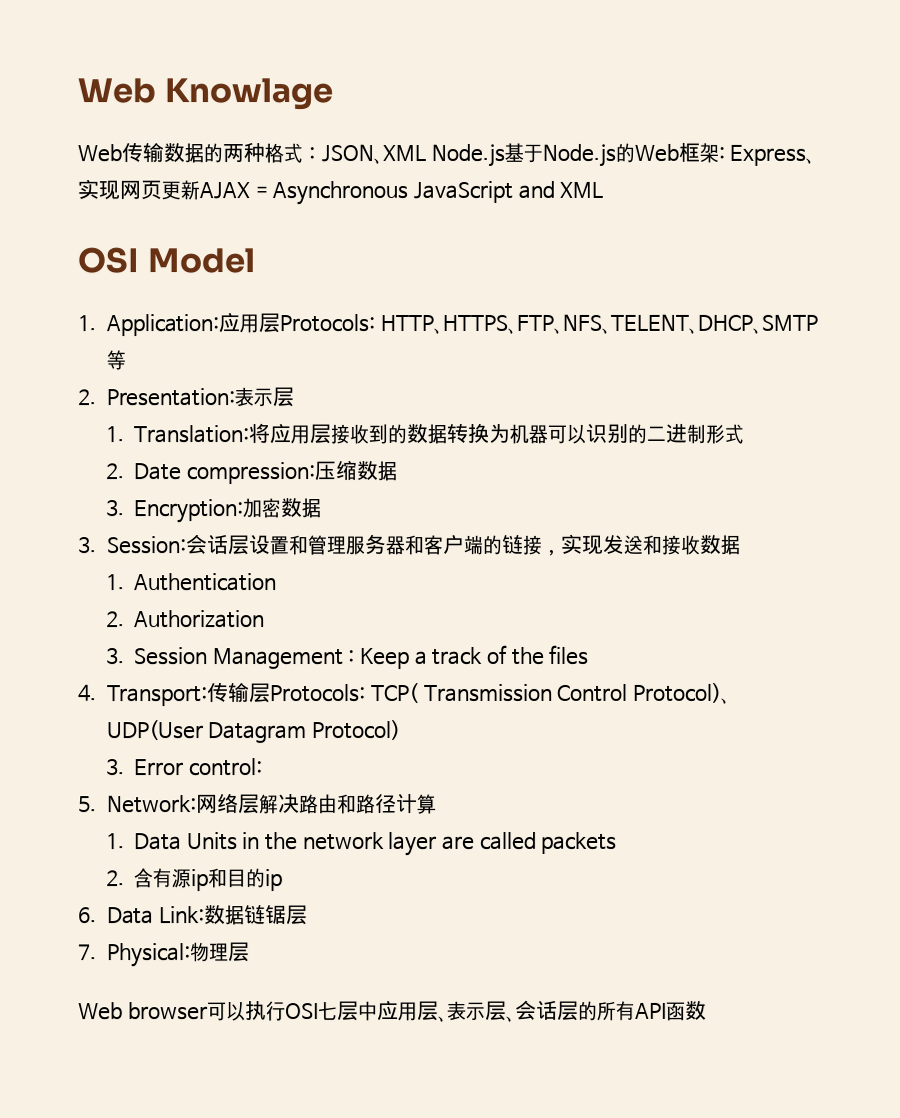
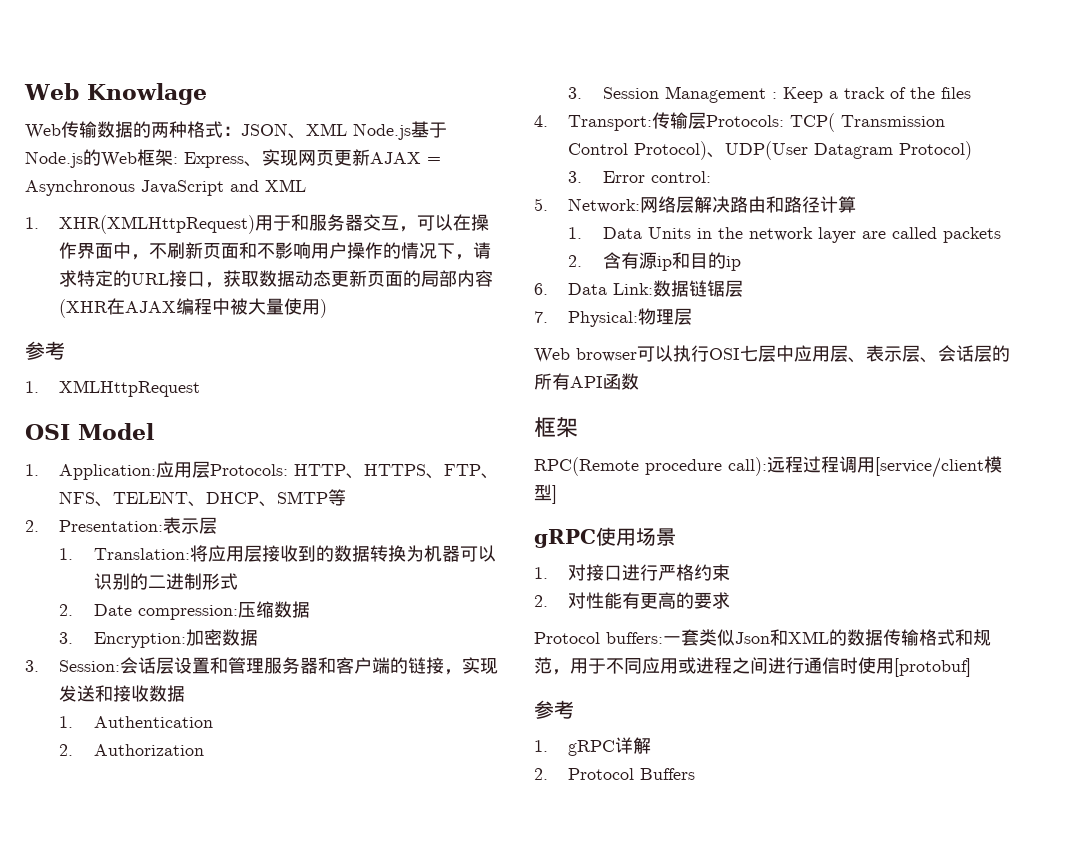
+ 1. XHR(XMLHttpRequest)用于和服务器交互，可以在操作界面中，不刷新页面和不影响用户操作的情况下，请求特定的URL接口，获取数据动态更新页面的局部内容(XHR在AJAX编程中被大量使用)
+ 参考
+ 1. XMLHttpRequest
  Web browser可以执行OSI七层中应用层、表示层、会话层的所有API函数
+ 框架
+ RPC(Remote procedure call):远程过程调用[service/client模型]
+ gRPC使用场景
+ 1.对接口进行严格约束
+ 2.对性能有更高的要求
+ Protocol buffers:一套类似Json和XML的数据传输格式和规范，用于不同应用或进程之间进行通信时使用[protobuf]
+ 参考
+ 1. gRPC详解
+ 2. Protocol Buffers

